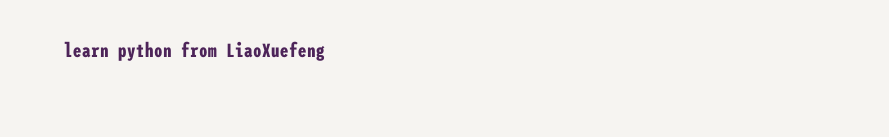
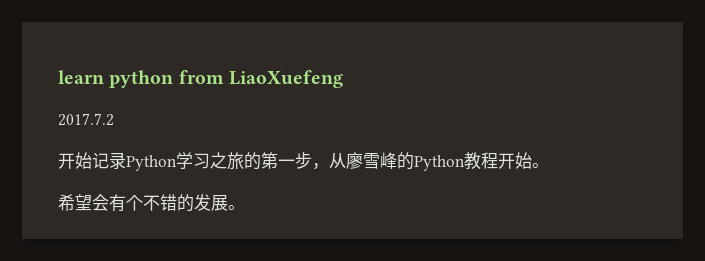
+ 2017.7.2
+ 开始记录Python学习之旅的第一步，从廖雪峰的Python教程开始。
+ 希望会有个不错的发展。

